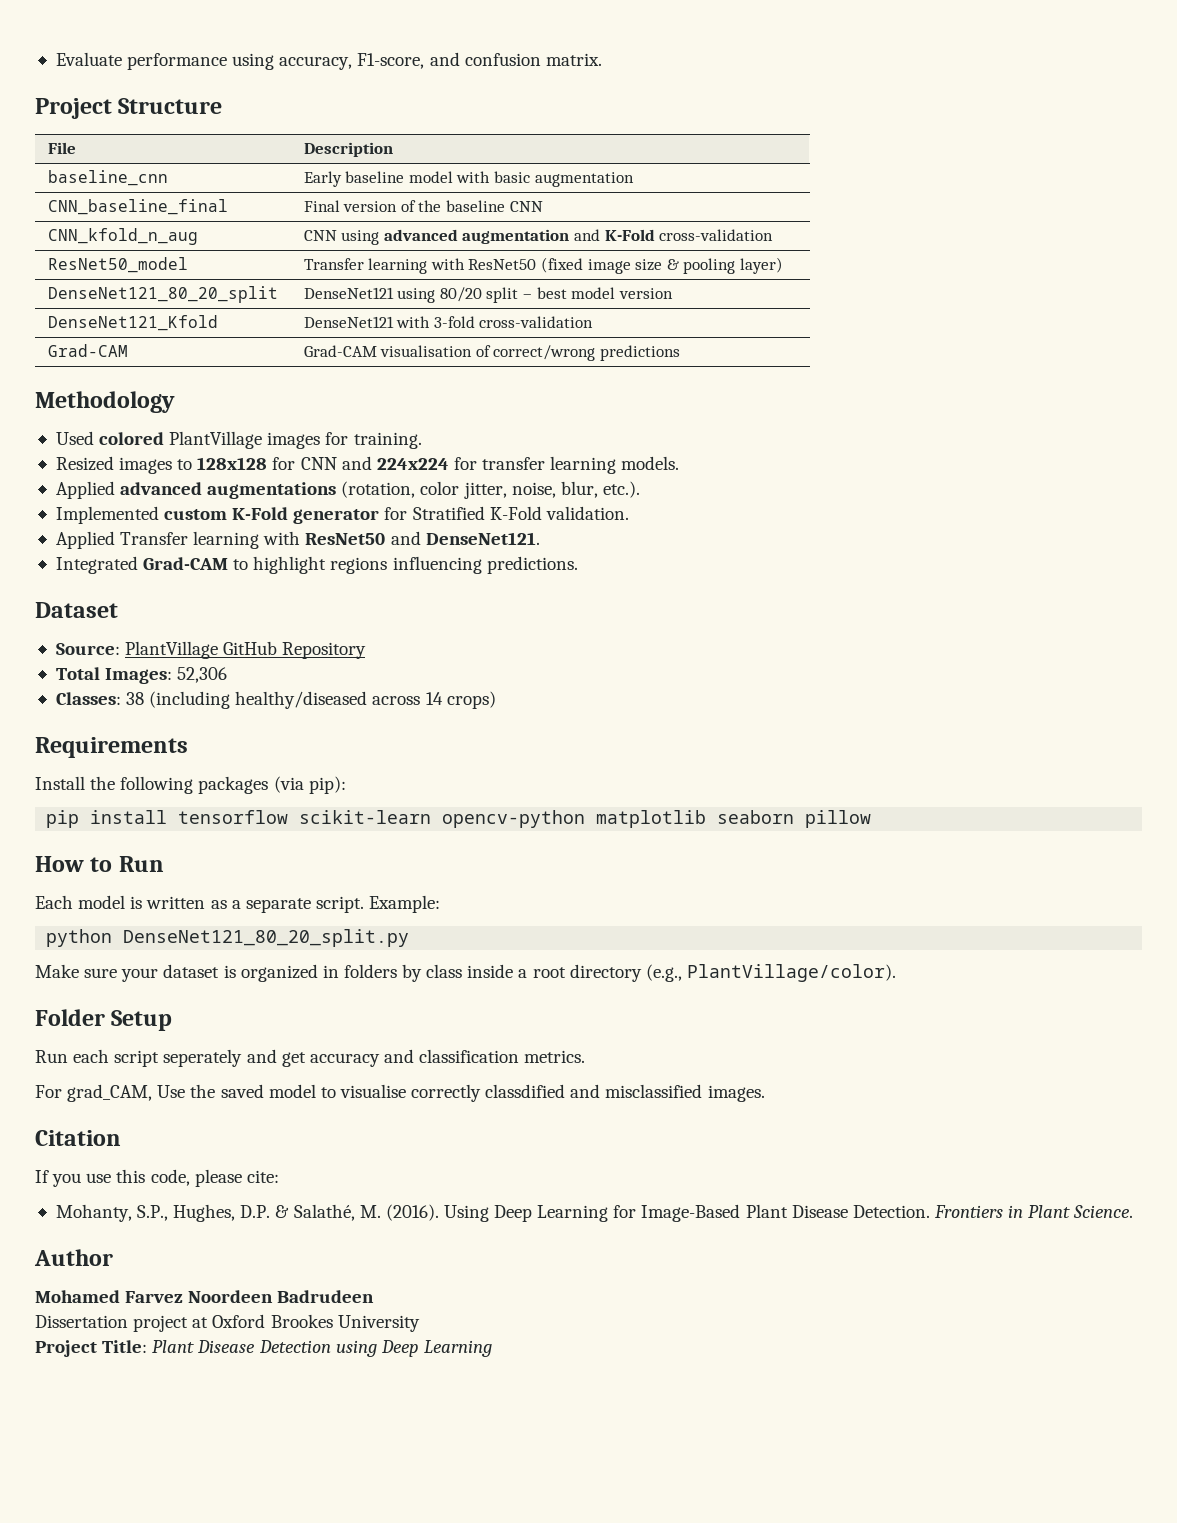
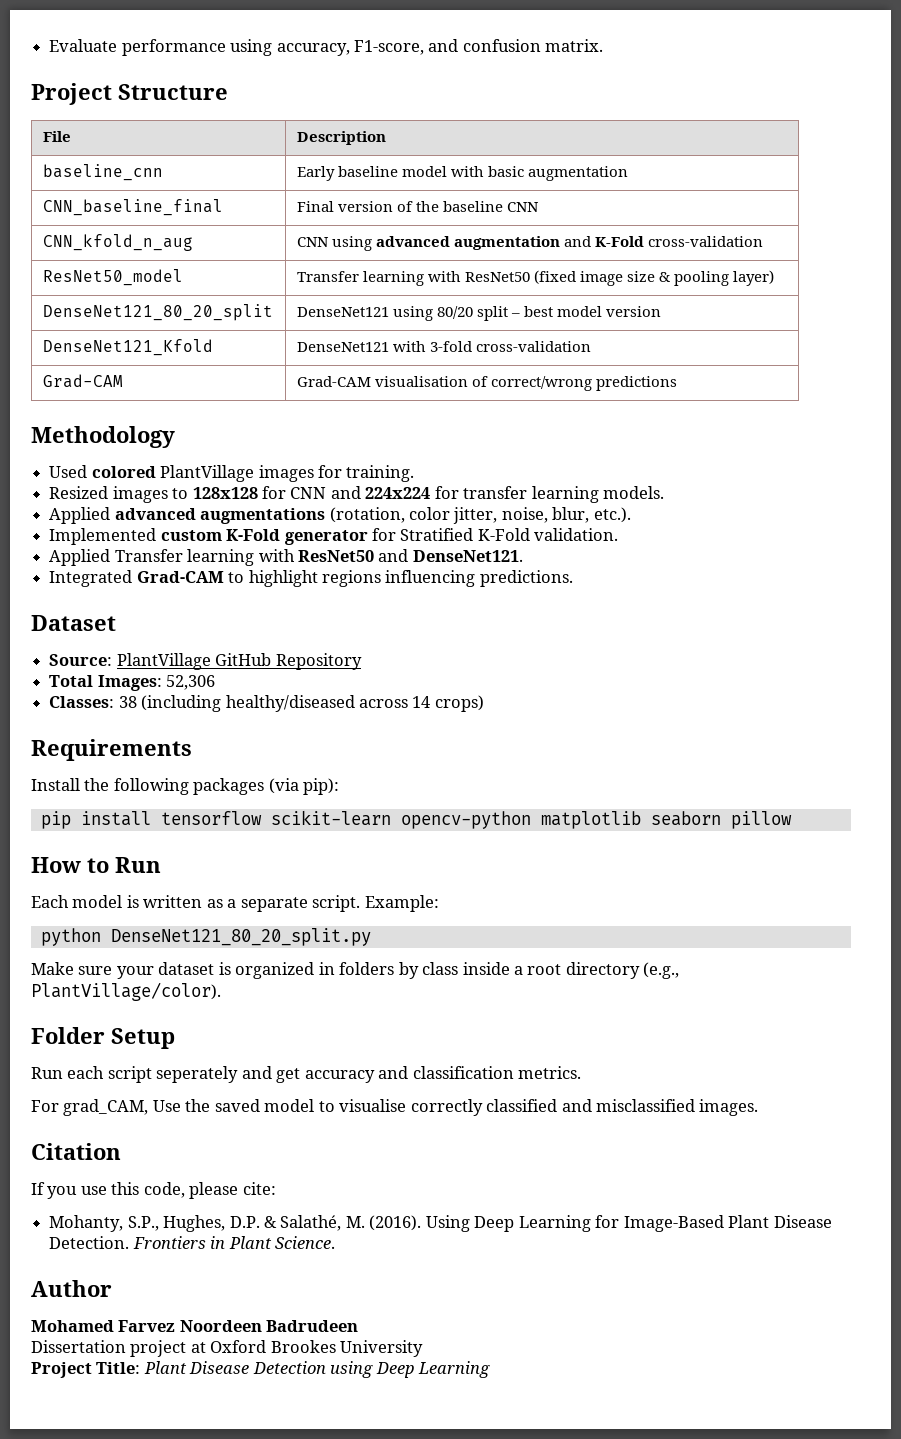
- For grad_CAM, Use the saved model to visualise correctly classdified and misclassified images.
+ For grad_CAM, Use the saved model to visualise correctly classified and misclassified images.

